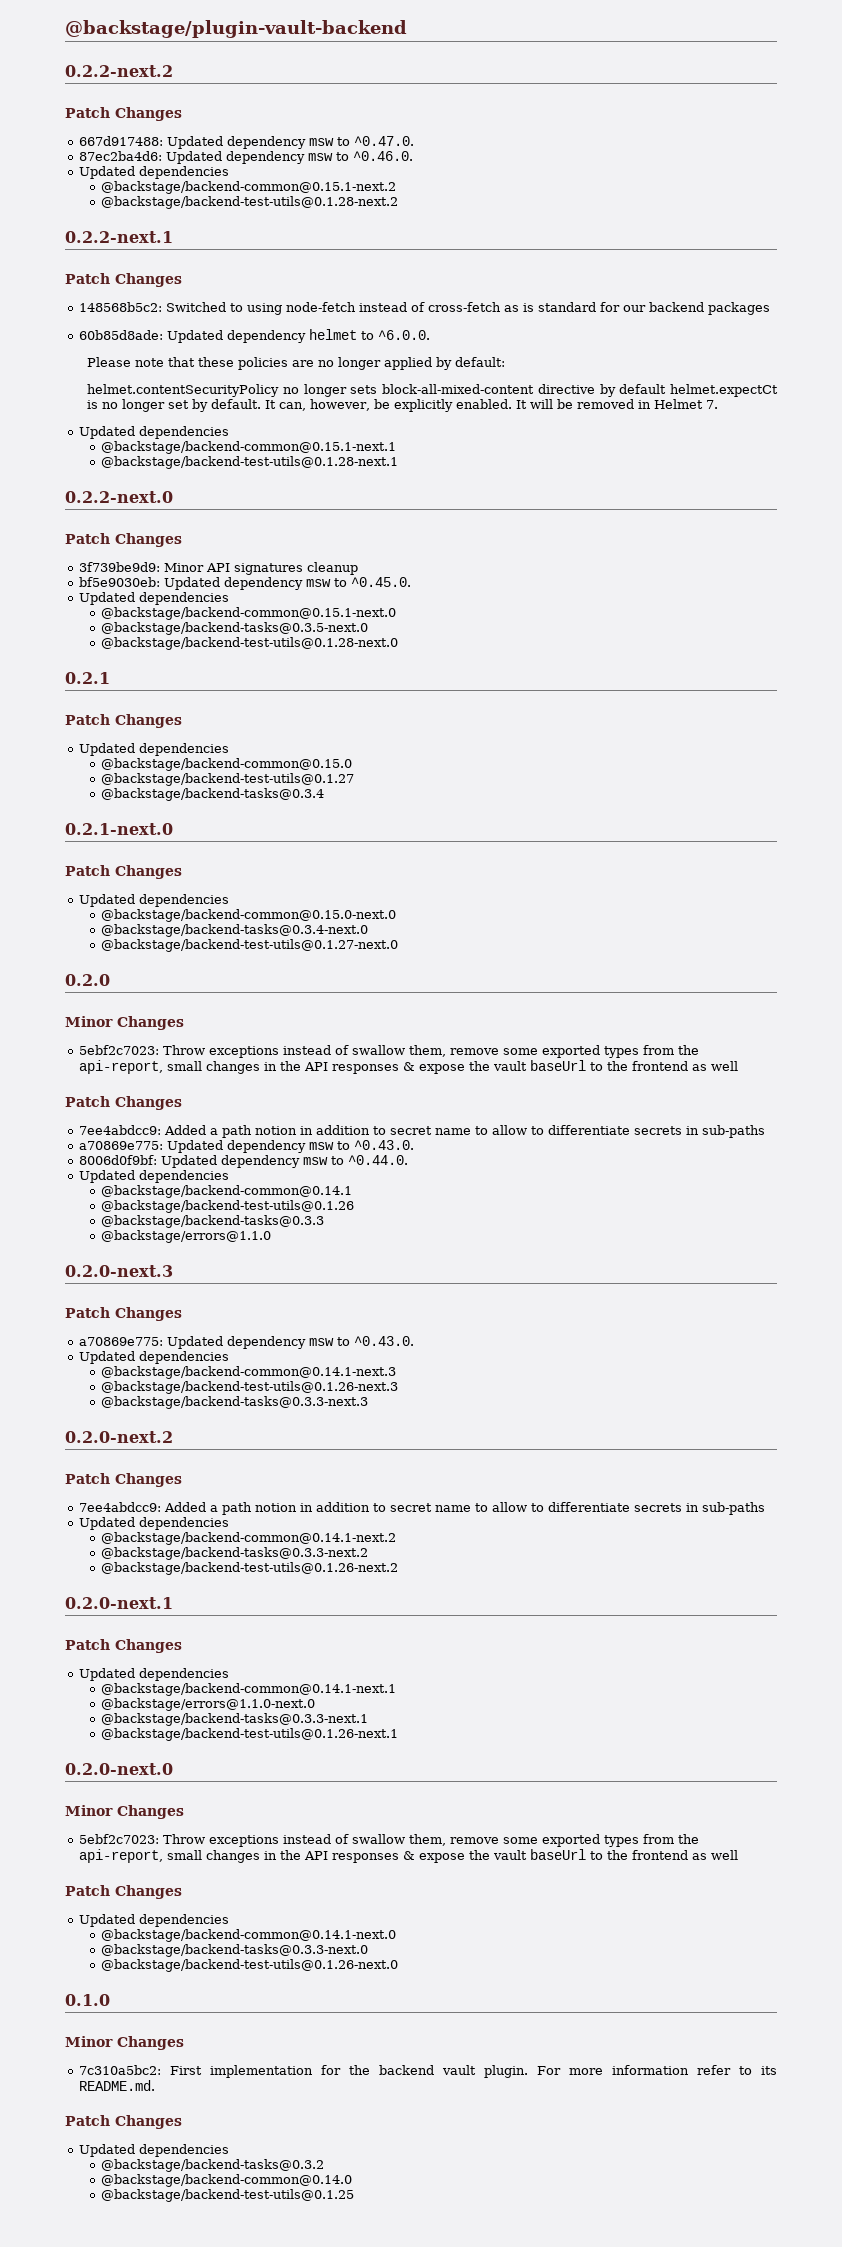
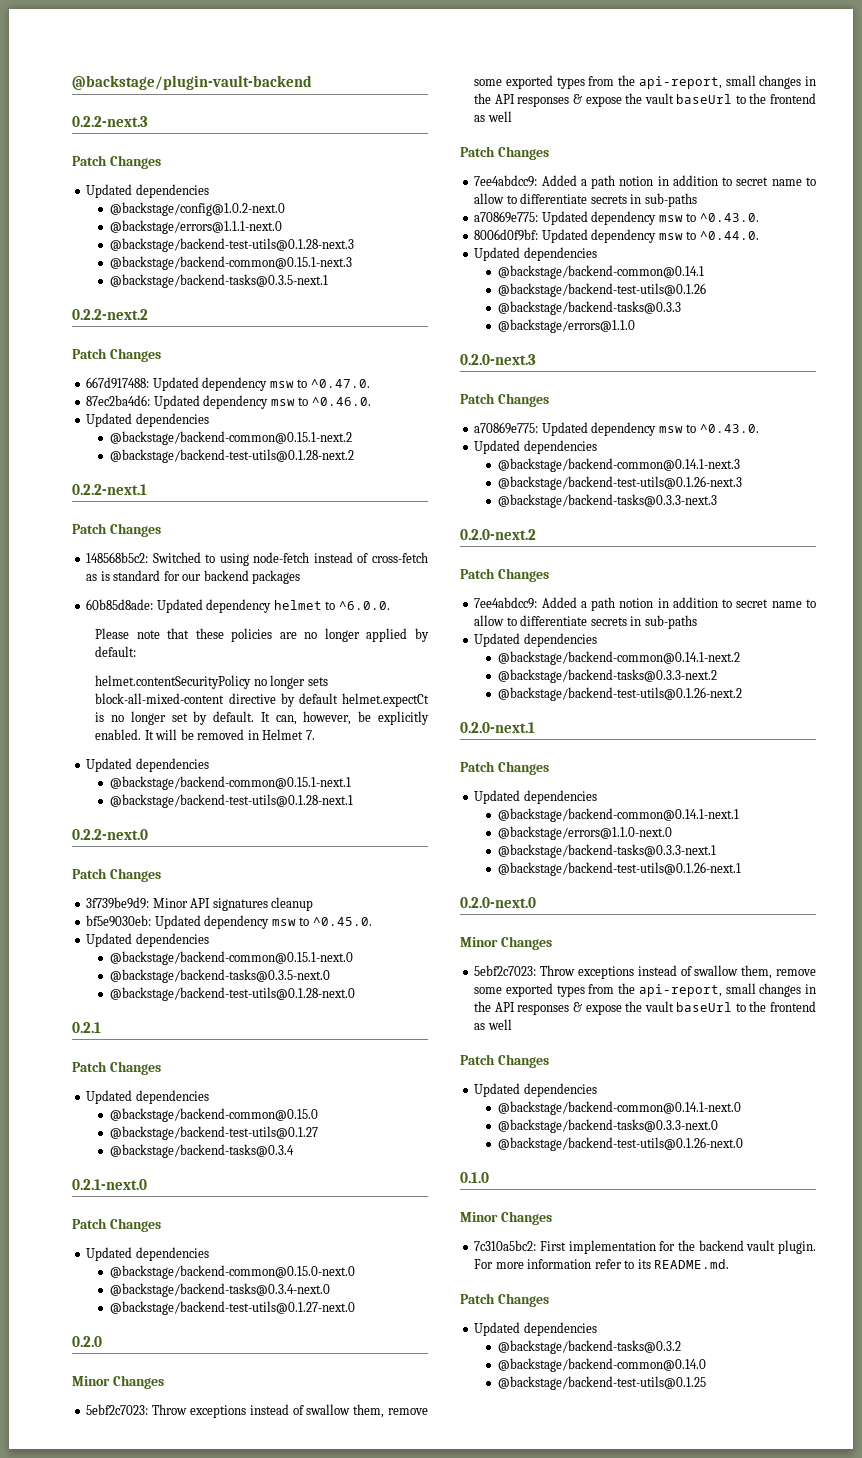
+ 0.2.2-next.3
+ Patch Changes
+ Updated dependencies
+ @backstage/config@1.0.2-next.0
+ @backstage/errors@1.1.1-next.0
+ @backstage/backend-test-utils@0.1.28-next.3
+ @backstage/backend-common@0.15.1-next.3
+ @backstage/backend-tasks@0.3.5-next.1

